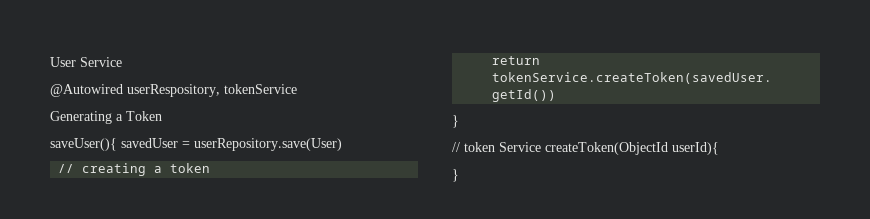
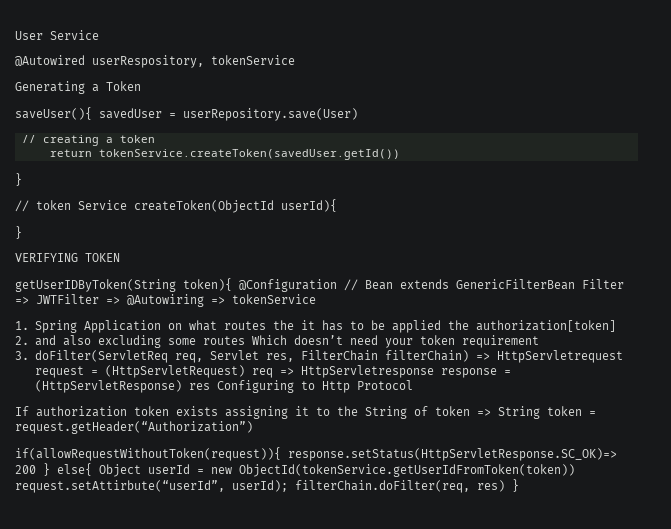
+ VERIFYING TOKEN
+ getUserIDByToken(String token){ @Configuration // Bean extends GenericFilterBean Filter => JWTFilter => @Autowiring => tokenService
+ 1. Spring Application on what routes the it has to be applied the authorization[token]
+ 2. and also excluding some routes Which doesn’t need your token requirement
+ 3. doFilter(ServletReq req, Servlet res, FilterChain filterChain) => HttpServletrequest request = (HttpServletRequest) req => HttpServletresponse response = (HttpServletResponse) res Configuring to Http Protocol
+ If authorization token exists assigning it to the String of token => String token = request.getHeader(“Authorization”)
+ if(allowRequestWithoutToken(request)){ response.setStatus(HttpServletResponse.SC_OK)=> 200 } else{ Object userId = new ObjectId(tokenService.getUserIdFromToken(token)) request.setAttirbute(“userId”, userId); filterChain.doFilter(req, res) }

